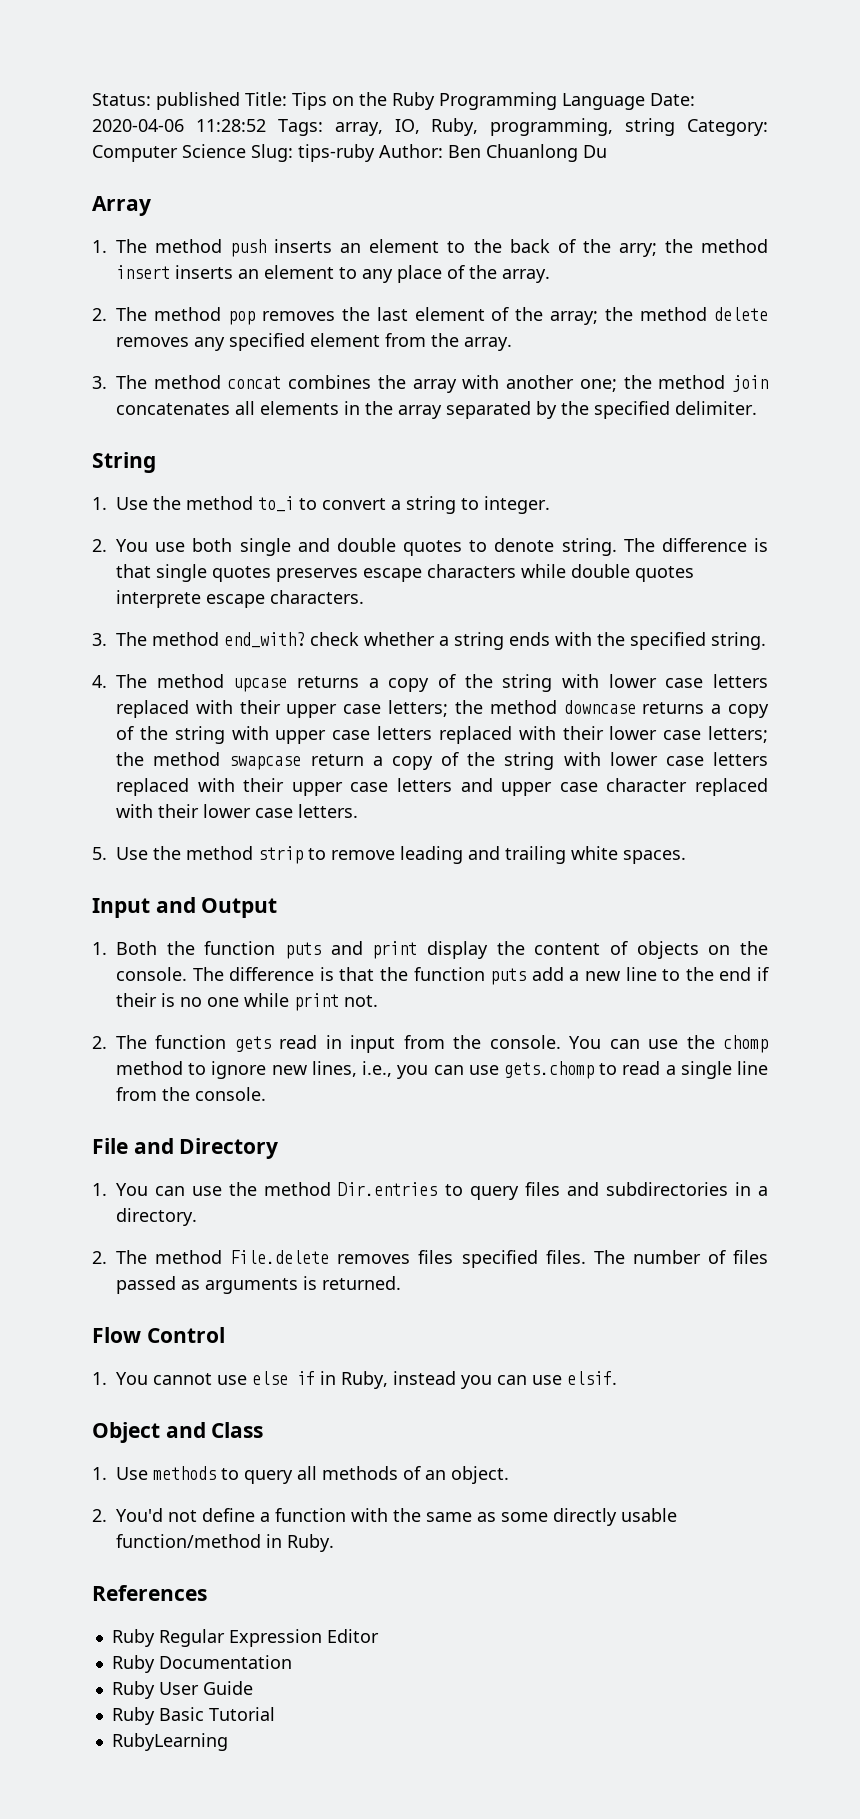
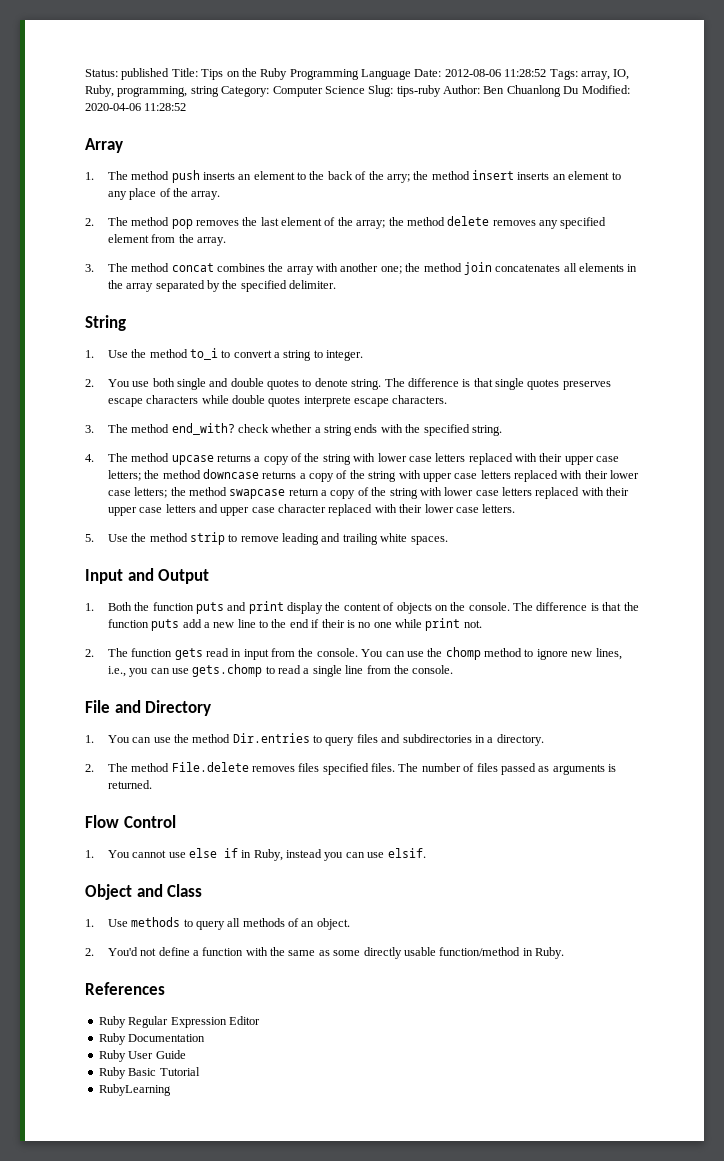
- Status: published Title: Tips on the Ruby Programming Language Date: 2020-04-06 11:28:52 Tags: array, IO, Ruby, programming, string Category: Computer Science Slug: tips-ruby Author: Ben Chuanlong Du
+ Status: published Title: Tips on the Ruby Programming Language Date: 2012-08-06 11:28:52 Tags: array, IO, Ruby, programming, string Category: Computer Science Slug: tips-ruby Author: Ben Chuanlong Du Modified: 2020-04-06 11:28:52

